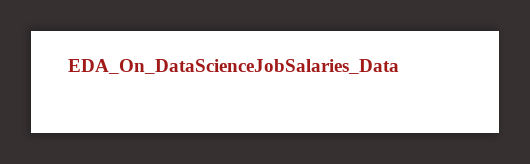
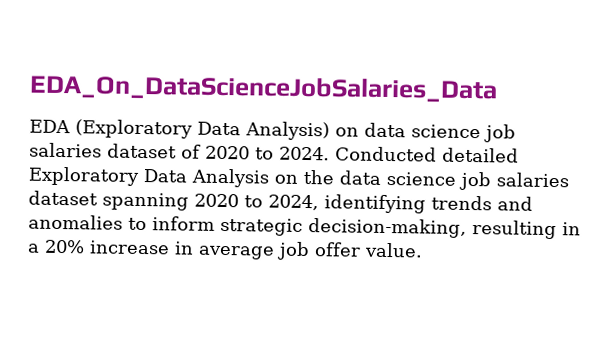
+ EDA (Exploratory Data Analysis) on data science job salaries dataset of 2020 to 2024. Conducted detailed Exploratory Data Analysis on the data science job salaries dataset spanning 2020 to 2024, identifying trends and anomalies to inform strategic decision-making, resulting in a 20% increase in average job offer value.

